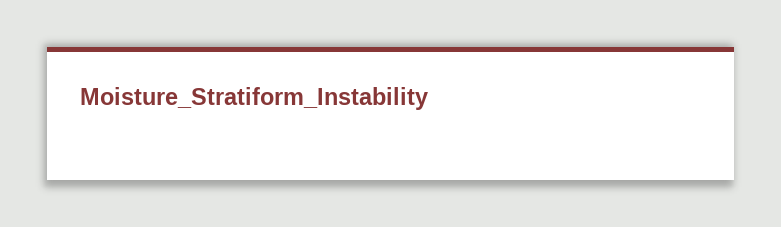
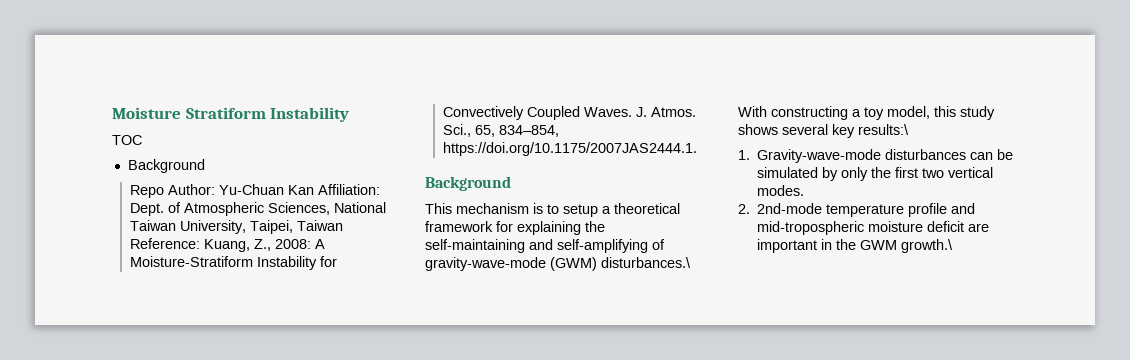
- Moisture_Stratiform_Instability
+ Moisture Stratiform Instability
+ TOC
+ Background
+ Repo Author: Yu-Chuan Kan Affiliation: Dept. of Atmospheric Sciences, National Taiwan University, Taipei, Taiwan Reference: Kuang, Z., 2008: A Moisture-Stratiform Instability for Convectively Coupled Waves. J. Atmos. Sci., 65, 834–854, https://doi.org/10.1175/2007JAS2444.1.
+ Background
+ This mechanism is to setup a theoretical framework for explaining the self-maintaining and self-amplifying of gravity-wave-mode (GWM) disturbances.\ With constructing a toy model, this study shows several key results:\
+ 1. Gravity-wave-mode disturbances can be simulated by only the first two vertical modes.
+ 2. 2nd-mode temperature profile and mid-tropospheric moisture deficit are important in the GWM growth.\

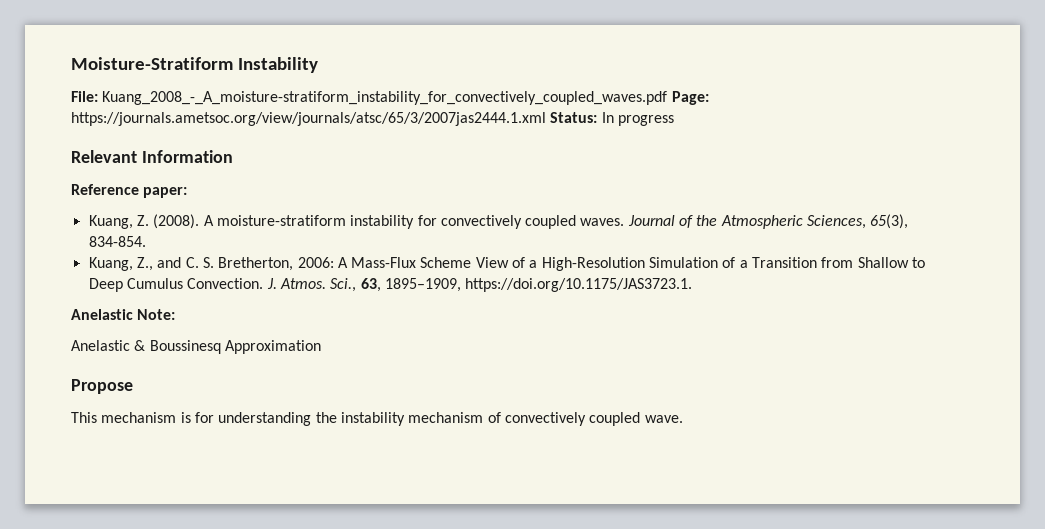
- Moisture Stratiform Instability
+ Moisture-Stratiform Instability
- TOC
- Background
- Repo Author: Yu-Chuan Kan Affiliation: Dept. of Atmospheric Sciences, National Taiwan University, Taipei, Taiwan Reference: Kuang, Z., 2008: A Moisture-Stratiform Instability for Convectively Coupled Waves. J. Atmos. Sci., 65, 834–854, https://doi.org/10.1175/2007JAS2444.1.
- Background
- This mechanism is to setup a theoretical framework for explaining the self-maintaining and self-amplifying of gravity-wave-mode (GWM) disturbances.\ With constructing a toy model, this study shows several key results:\
- 1. Gravity-wave-mode disturbances can be simulated by only the first two vertical modes.
- 2. 2nd-mode temperature profile and mid-tropospheric moisture deficit are important in the GWM growth.\
+ File: Kuang_2008_-_A_moisture-stratiform_instability_for_convectively_coupled_waves.pdf Page: https://journals.ametsoc.org/view/journals/atsc/65/3/2007jas2444.1.xml Status: In progress
+ Relevant Information
+ Reference paper:
+ Kuang, Z. (2008). A moisture-stratiform instability for convectively coupled waves. Journal of the Atmospheric Sciences, 65(3), 834-854.
+ Kuang, Z., and C. S. Bretherton, 2006: A Mass-Flux Scheme View of a High-Resolution Simulation of a Transition from Shallow to Deep Cumulus Convection. J. Atmos. Sci., 63, 1895–1909, https://doi.org/10.1175/JAS3723.1.
+ Anelastic Note:
+ Anelastic & Boussinesq Approximation
+ Propose
+ This mechanism is for understanding the instability mechanism of convectively coupled wave.

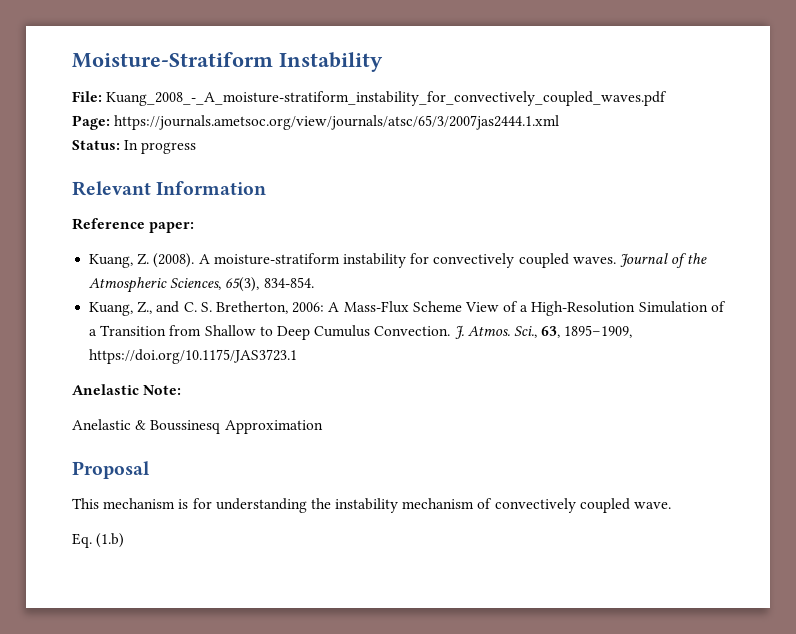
- File: Kuang_2008_-_A_moisture-stratiform_instability_for_convectively_coupled_waves.pdf Page: https://journals.ametsoc.org/view/journals/atsc/65/3/2007jas2444.1.xml Status: In progress
+ File: Kuang_2008_-_A_moisture-stratiform_instability_for_convectively_coupled_waves.pdf
+ Page: https://journals.ametsoc.org/view/journals/atsc/65/3/2007jas2444.1.xml
+ Status: In progress
- Sci., 63, 1895–1909, https://doi.org/10.1175/JAS3723.1.
+ Sci., 63, 1895–1909, https://doi.org/10.1175/JAS3723.1
- Propose
+ Proposal
+ Eq. (1.b)

